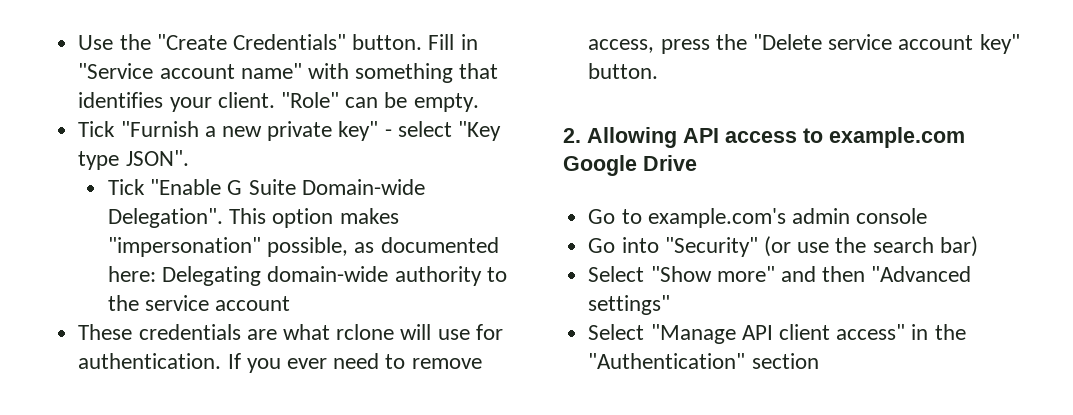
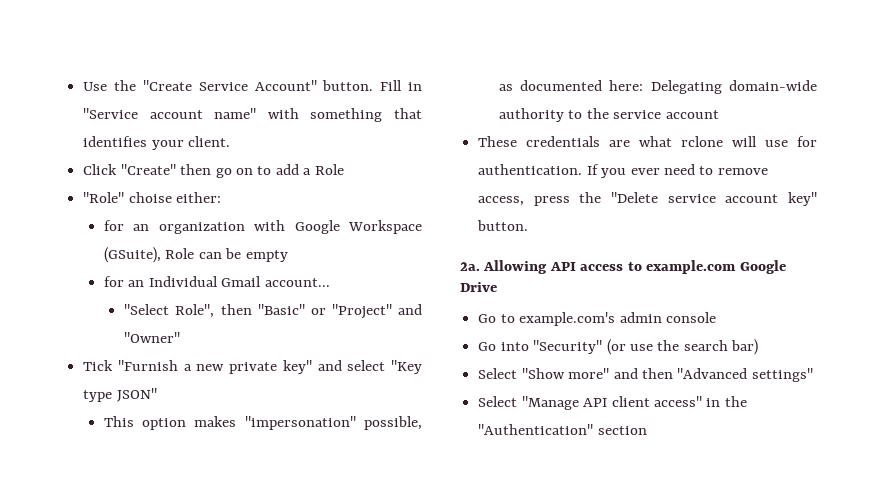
- Use the "Create Credentials" button.
+ Use the "Create Service Account" button.
- Fill in "Service account name" with something that identifies your client. "Role" can be empty.
+ Fill in "Service account name" with something that identifies your client.
+ Click "Create" then go on to add a Role
+ "Role" choise either:
+ for an organization with Google Workspace (GSuite), Role can be empty
+ for an Individual Gmail account...
+ "Select Role", then "Basic" or "Project" and "Owner"
- Tick "Furnish a new private key" - select "Key type JSON".
- Tick "Enable G Suite Domain-wide Delegation". This option makes "impersonation" possible, as documented here: Delegating domain-wide authority to the service account
+ Tick "Furnish a new private key" and select "Key type JSON"
+ This option makes "impersonation" possible, as documented here: Delegating domain-wide authority to the service account
- 2. Allowing API access to example.com Google Drive
+ 2a. Allowing API access to example.com Google Drive

